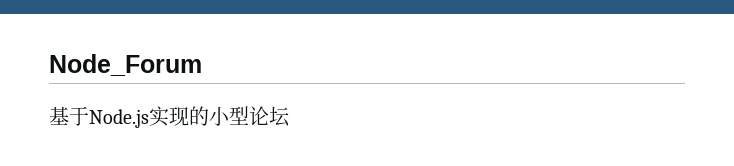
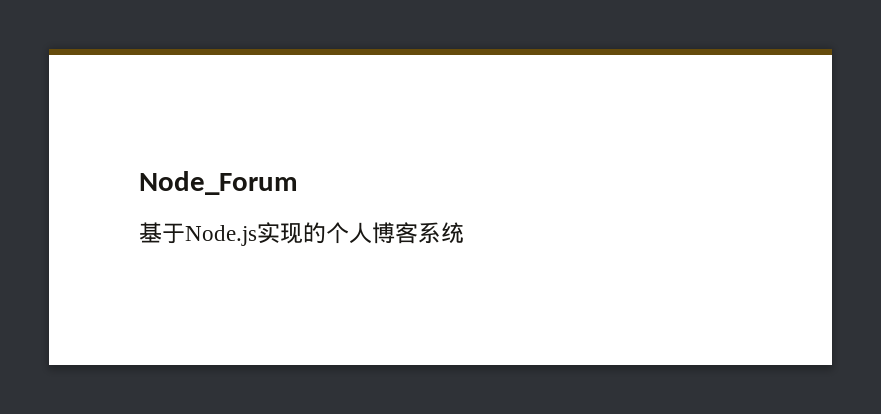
- 基于Node.js实现的小型论坛
+ 基于Node.js实现的个人博客系统

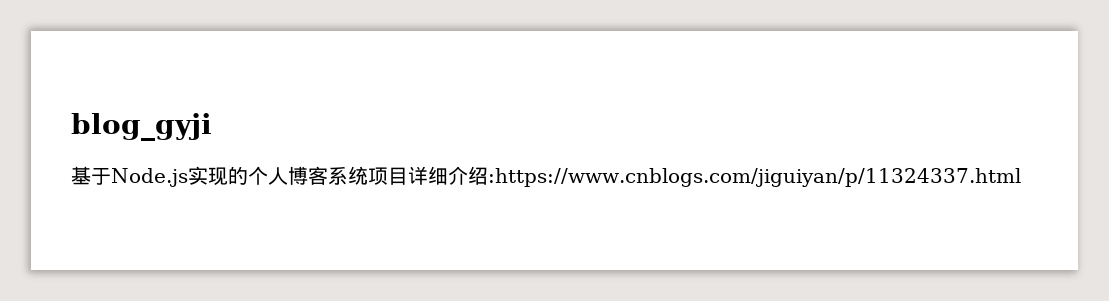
- Node_Forum
+ blog_gyji
- 基于Node.js实现的个人博客系统
+ 基于Node.js实现的个人博客系统项目详细介绍:https://www.cnblogs.com/jiguiyan/p/11324337.html

